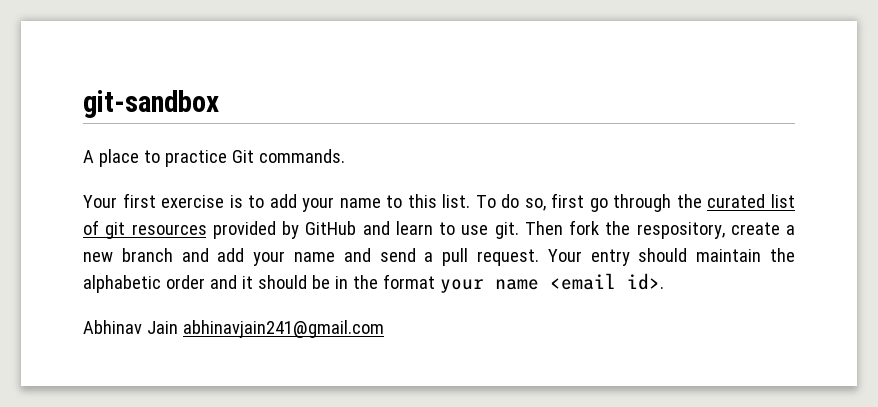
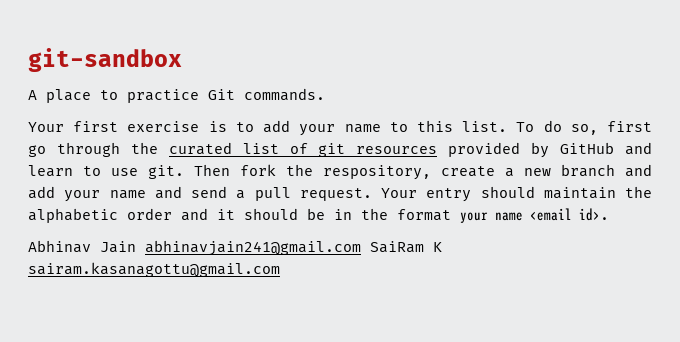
- Abhinav Jain abhinavjain241@gmail.com
+ Abhinav Jain abhinavjain241@gmail.com SaiRam K sairam.kasanagottu@gmail.com

